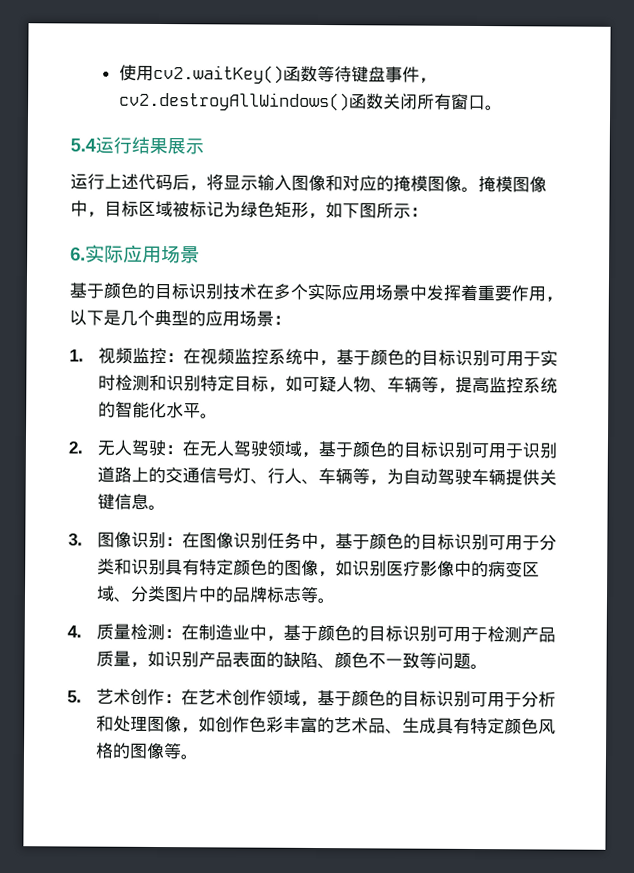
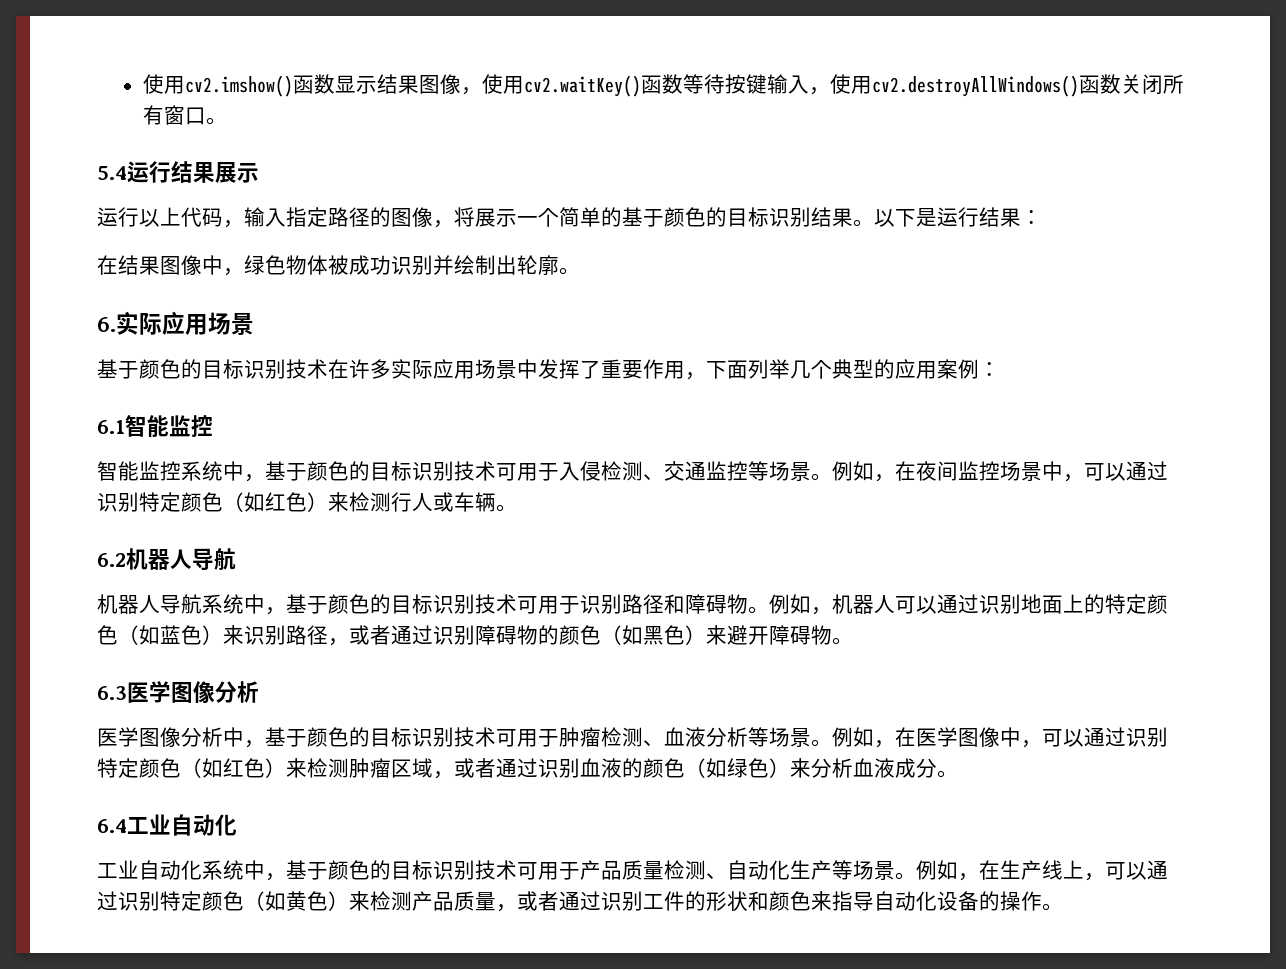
- 使用cv2.waitKey()函数等待键盘事件，cv2.destroyAllWindows()函数关闭所有窗口。
+ 使用cv2.imshow()函数显示结果图像，使用cv2.waitKey()函数等待按键输入，使用cv2.destroyAllWindows()函数关闭所有窗口。
- 运行上述代码后，将显示输入图像和对应的掩模图像。掩模图像中，目标区域被标记为绿色矩形，如下图所示：
+ 运行以上代码，输入指定路径的图像，将展示一个简单的基于颜色的目标识别结果。以下是运行结果：
+ 在结果图像中，绿色物体被成功识别并绘制出轮廓。
- 基于颜色的目标识别技术在多个实际应用场景中发挥着重要作用，以下是几个典型的应用场景：
- 1.视频监控：在视频监控系统中，基于颜色的目标识别可用于实时检测和识别特定目标，如可疑人物、车辆等，提高监控系统的智能化水平。
- 2.无人驾驶：在无人驾驶领域，基于颜色的目标识别可用于识别道路上的交通信号灯、行人、车辆等，为自动驾驶车辆提供关键信息。
- 3.图像识别：在图像识别任务中，基于颜色的目标识别可用于分类和识别具有特定颜色的图像，如识别医疗影像中的病变区域、分类图片中的品牌标志等。
- 4.质量检测：在制造业中，基于颜色的目标识别可用于检测产品质量，如识别产品表面的缺陷、颜色不一致等问题。
- 5.艺术创作：在艺术创作领域，基于颜色的目标识别可用于分析和处理图像，如创作色彩丰富的艺术品、生成具有特定颜色风格的图像等。
+ 基于颜色的目标识别技术在许多实际应用场景中发挥了重要作用，下面列举几个典型的应用案例：
+ 6.1智能监控
+ 智能监控系统中，基于颜色的目标识别技术可用于入侵检测、交通监控等场景。例如，在夜间监控场景中，可以通过识别特定颜色（如红色）来检测行人或车辆。
+ 6.2机器人导航
+ 机器人导航系统中，基于颜色的目标识别技术可用于识别路径和障碍物。例如，机器人可以通过识别地面上的特定颜色（如蓝色）来识别路径，或者通过识别障碍物的颜色（如黑色）来避开障碍物。
+ 6.3医学图像分析
+ 医学图像分析中，基于颜色的目标识别技术可用于肿瘤检测、血液分析等场景。例如，在医学图像中，可以通过识别特定颜色（如红色）来检测肿瘤区域，或者通过识别血液的颜色（如绿色）来分析血液成分。
+ 6.4工业自动化
+ 工业自动化系统中，基于颜色的目标识别技术可用于产品质量检测、自动化生产等场景。例如，在生产线上，可以通过识别特定颜色（如黄色）来检测产品质量，或者通过识别工件的形状和颜色来指导自动化设备的操作。

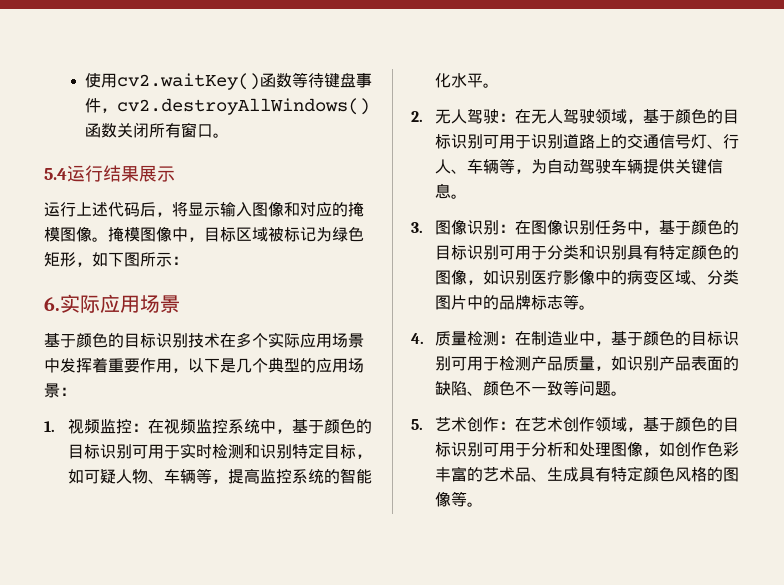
- 使用cv2.imshow()函数显示结果图像，使用cv2.waitKey()函数等待按键输入，使用cv2.destroyAllWindows()函数关闭所有窗口。
+ 使用cv2.waitKey()函数等待键盘事件，cv2.destroyAllWindows()函数关闭所有窗口。
- 运行以上代码，输入指定路径的图像，将展示一个简单的基于颜色的目标识别结果。以下是运行结果：
- 在结果图像中，绿色物体被成功识别并绘制出轮廓。
+ 运行上述代码后，将显示输入图像和对应的掩模图像。掩模图像中，目标区域被标记为绿色矩形，如下图所示：
- 基于颜色的目标识别技术在许多实际应用场景中发挥了重要作用，下面列举几个典型的应用案例：
- 6.1智能监控
- 智能监控系统中，基于颜色的目标识别技术可用于入侵检测、交通监控等场景。例如，在夜间监控场景中，可以通过识别特定颜色（如红色）来检测行人或车辆。
- 6.2机器人导航
- 机器人导航系统中，基于颜色的目标识别技术可用于识别路径和障碍物。例如，机器人可以通过识别地面上的特定颜色（如蓝色）来识别路径，或者通过识别障碍物的颜色（如黑色）来避开障碍物。
- 6.3医学图像分析
- 医学图像分析中，基于颜色的目标识别技术可用于肿瘤检测、血液分析等场景。例如，在医学图像中，可以通过识别特定颜色（如红色）来检测肿瘤区域，或者通过识别血液的颜色（如绿色）来分析血液成分。
- 6.4工业自动化
- 工业自动化系统中，基于颜色的目标识别技术可用于产品质量检测、自动化生产等场景。例如，在生产线上，可以通过识别特定颜色（如黄色）来检测产品质量，或者通过识别工件的形状和颜色来指导自动化设备的操作。
+ 基于颜色的目标识别技术在多个实际应用场景中发挥着重要作用，以下是几个典型的应用场景：
+ 1.视频监控：在视频监控系统中，基于颜色的目标识别可用于实时检测和识别特定目标，如可疑人物、车辆等，提高监控系统的智能化水平。
+ 2.无人驾驶：在无人驾驶领域，基于颜色的目标识别可用于识别道路上的交通信号灯、行人、车辆等，为自动驾驶车辆提供关键信息。
+ 3.图像识别：在图像识别任务中，基于颜色的目标识别可用于分类和识别具有特定颜色的图像，如识别医疗影像中的病变区域、分类图片中的品牌标志等。
+ 4.质量检测：在制造业中，基于颜色的目标识别可用于检测产品质量，如识别产品表面的缺陷、颜色不一致等问题。
+ 5.艺术创作：在艺术创作领域，基于颜色的目标识别可用于分析和处理图像，如创作色彩丰富的艺术品、生成具有特定颜色风格的图像等。

